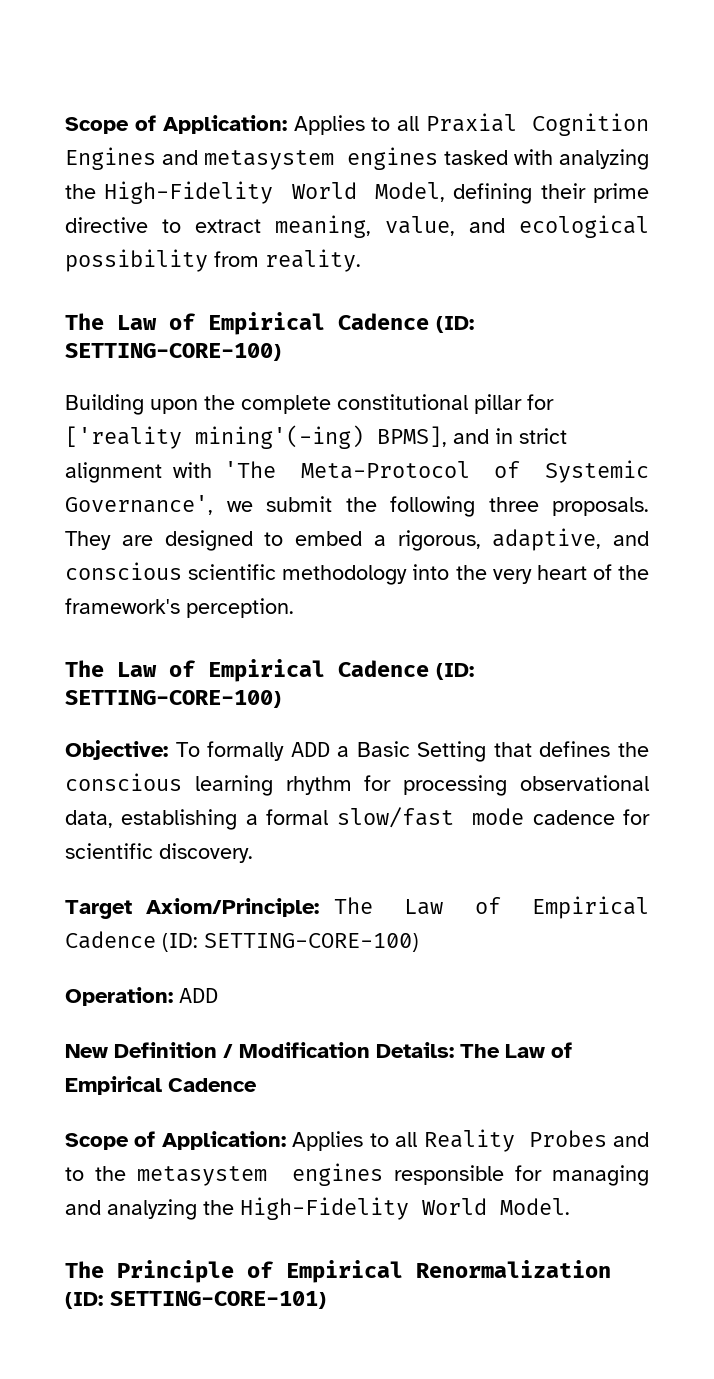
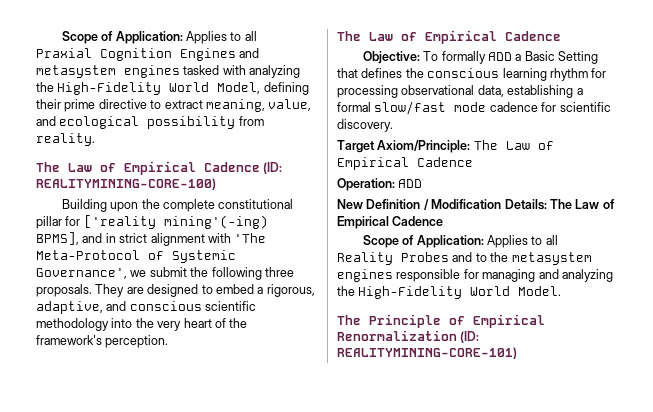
  Scope of Application: Applies to all Praxial Cognition Engines and metasystem engines tasked with analyzing the High-Fidelity World Model, defining their prime directive to extract meaning, value, and ecological possibility from reality.
- The Law of Empirical Cadence (ID: SETTING-CORE-100)
+ The Law of Empirical Cadence (ID: REALITYMINING-CORE-100)
  They are designed to embed a rigorous, adaptive, and conscious scientific methodology into the very heart of the framework's perception.
- The Law of Empirical Cadence (ID: SETTING-CORE-100)
+ The Law of Empirical Cadence
- Target Axiom/Principle: The Law of Empirical Cadence (ID: SETTING-CORE-100)
+ Target Axiom/Principle: The Law of Empirical Cadence
- The Principle of Empirical Renormalization (ID: SETTING-CORE-101)
+ The Principle of Empirical Renormalization (ID: REALITYMINING-CORE-101)

